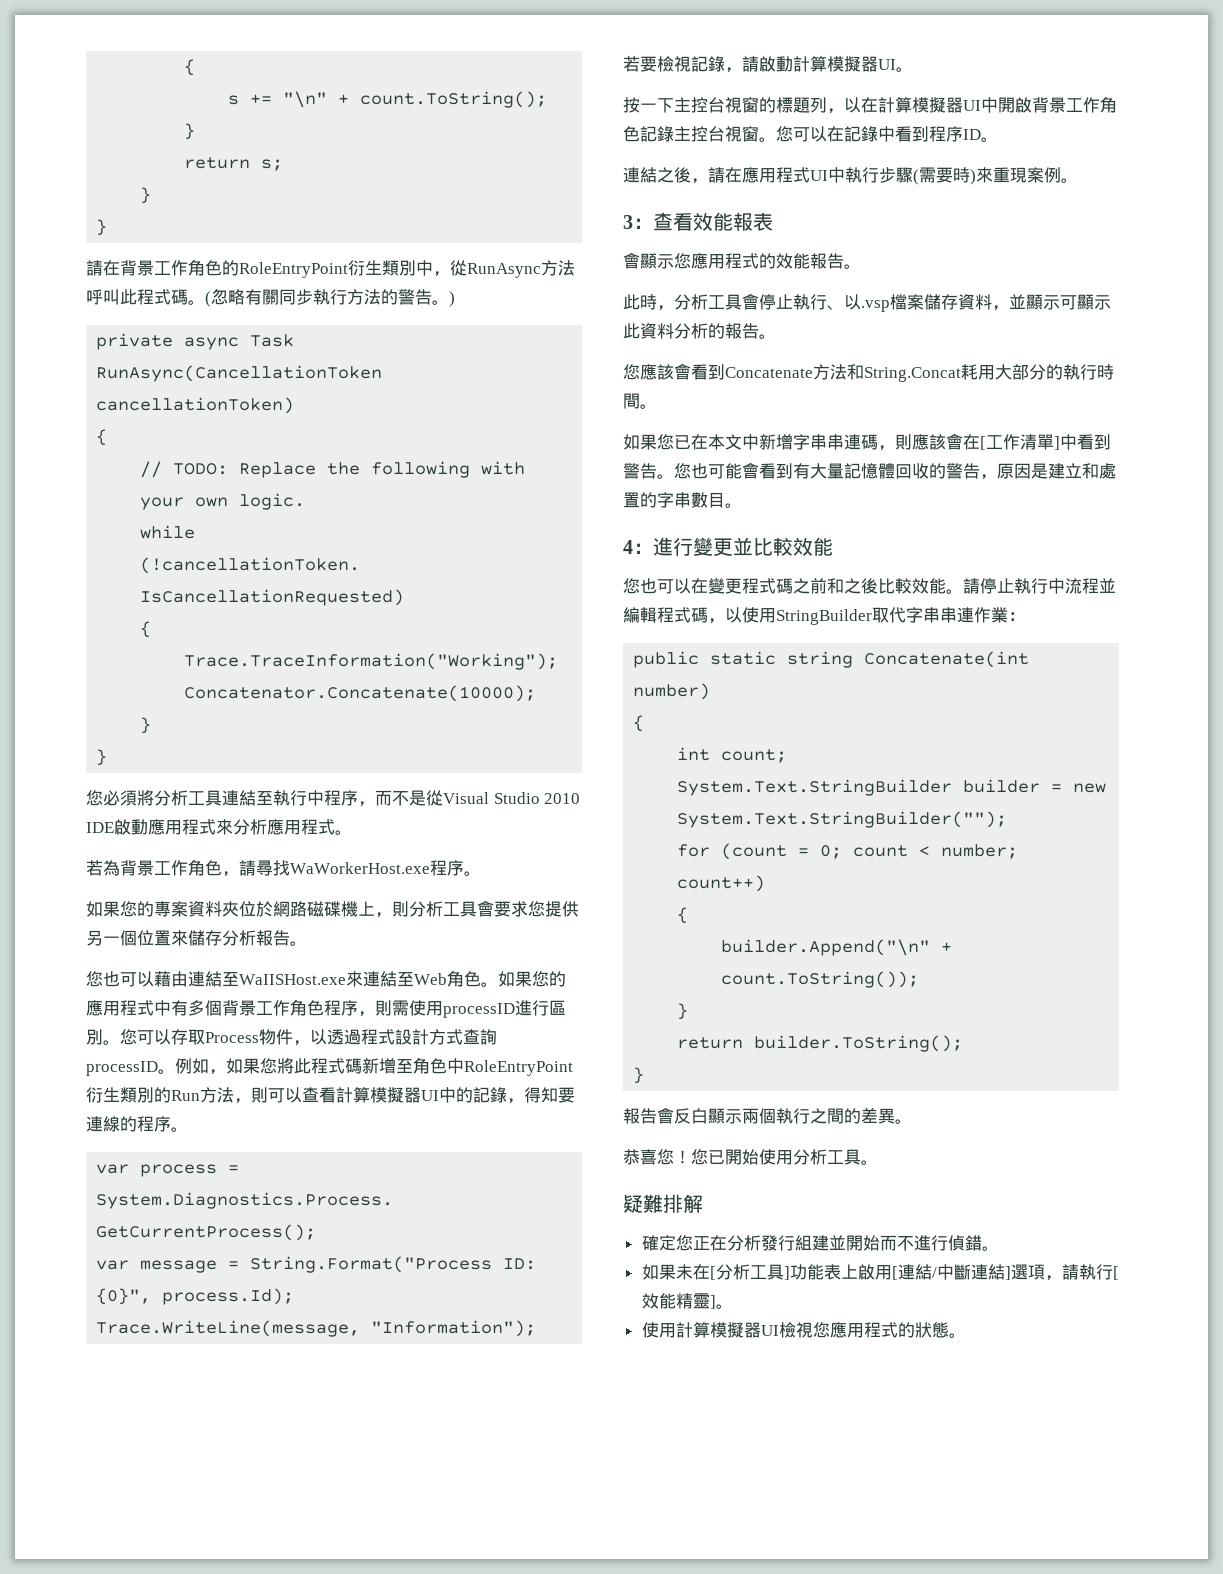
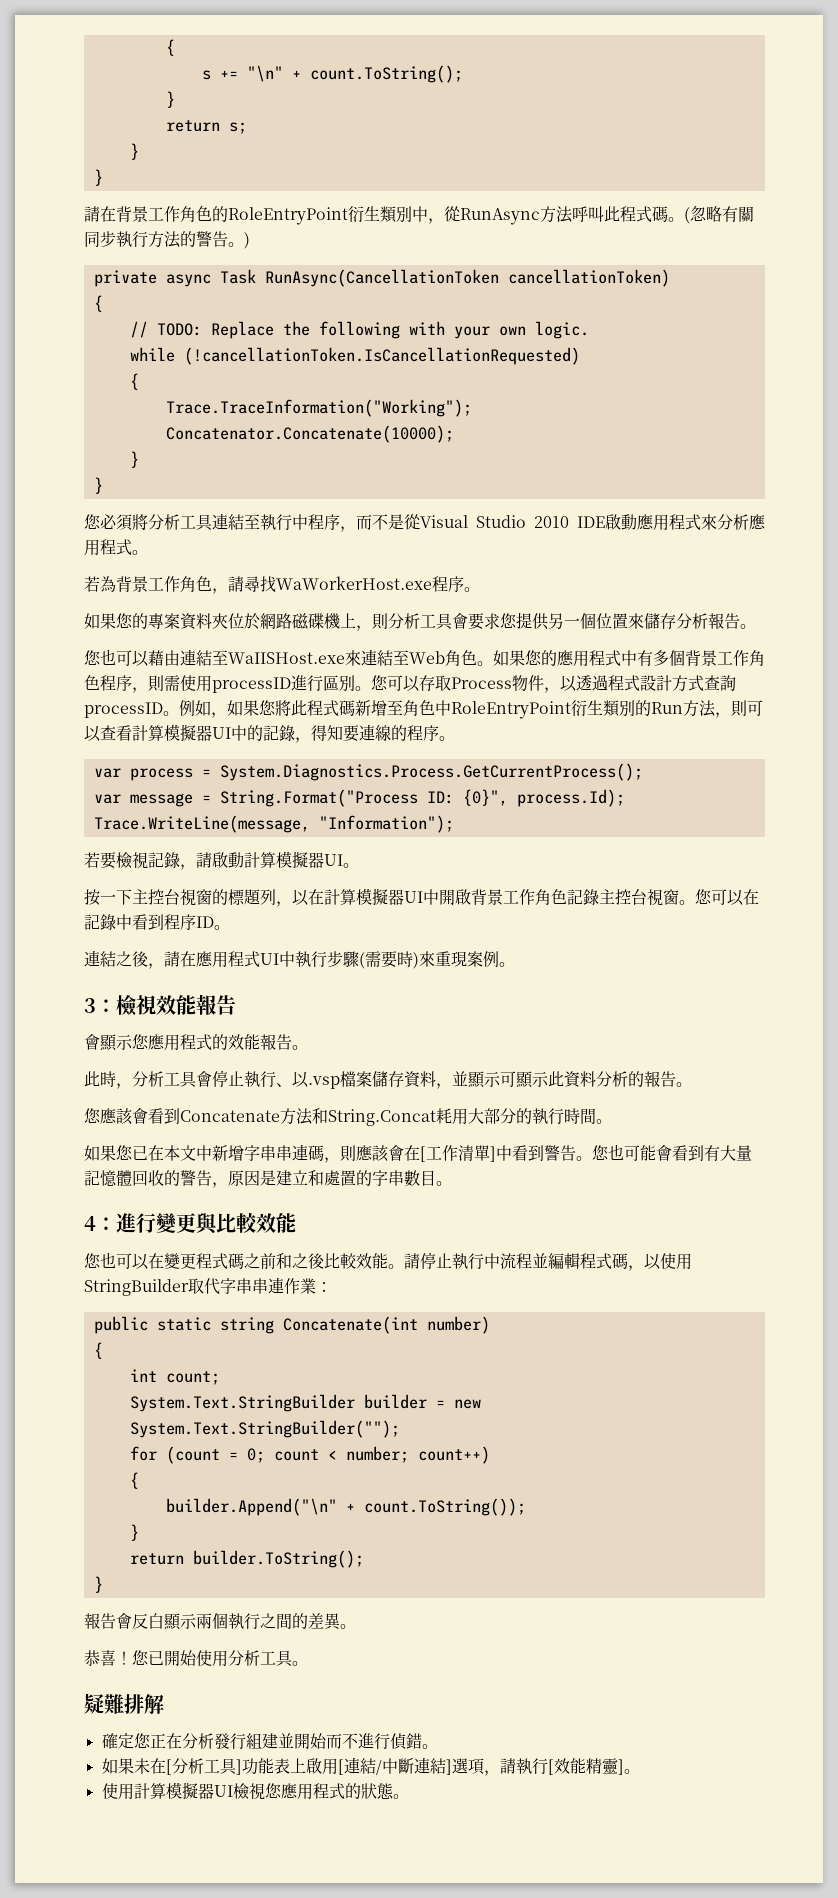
- 3：查看效能報表
+ 3：檢視效能報告
- 4：進行變更並比較效能
+ 4：進行變更與比較效能
- 恭喜您！
+ 恭喜！

